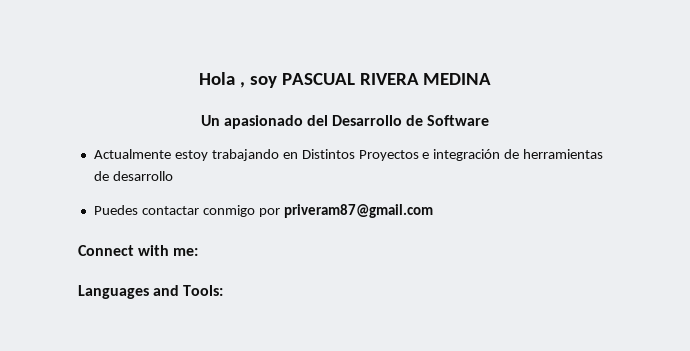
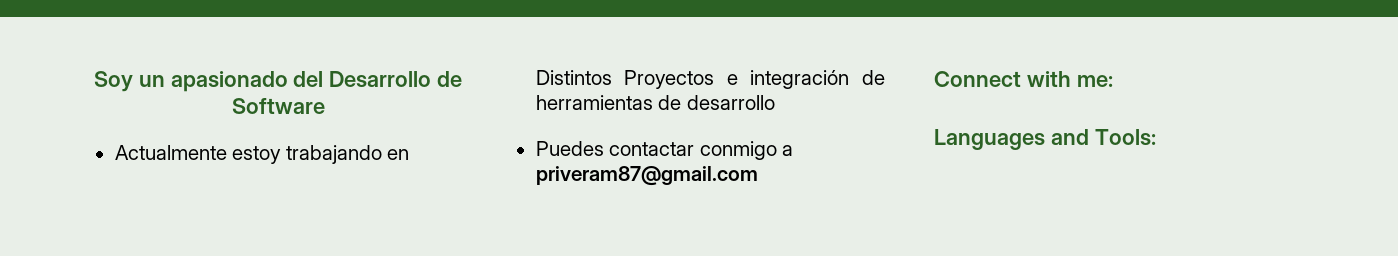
- Hola , soy PASCUAL RIVERA MEDINA
- Un apasionado del Desarrollo de Software
+ Soy un apasionado del Desarrollo de Software
- Puedes contactar conmigo por priveram87@gmail.com
+ Puedes contactar conmigo a priveram87@gmail.com

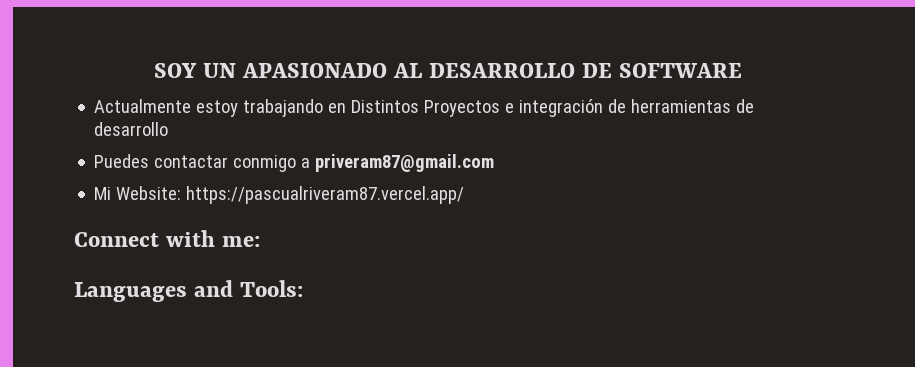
- Soy un apasionado del Desarrollo de Software
+ SOY UN APASIONADO AL DESARROLLO DE SOFTWARE
+ Mi Website: https://pascualriveram87.vercel.app/

